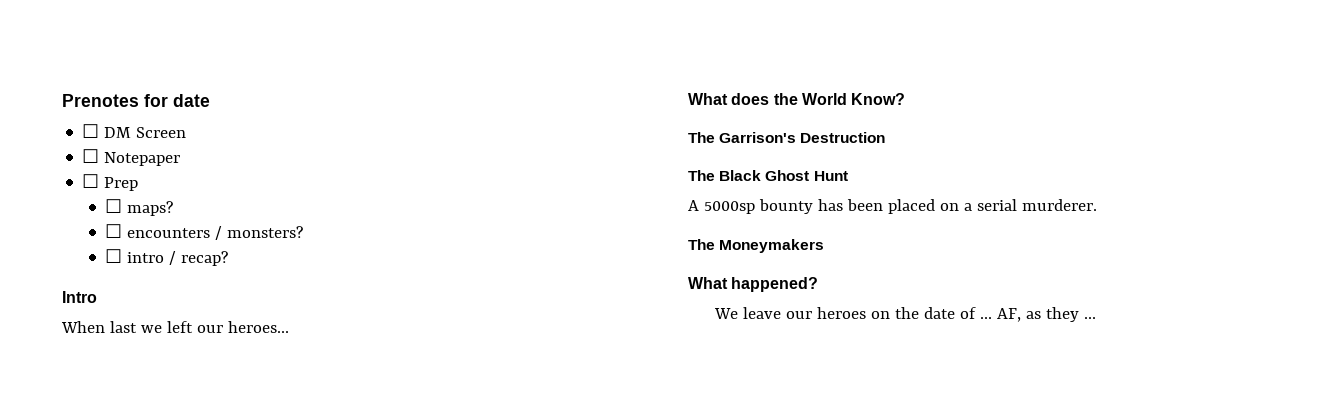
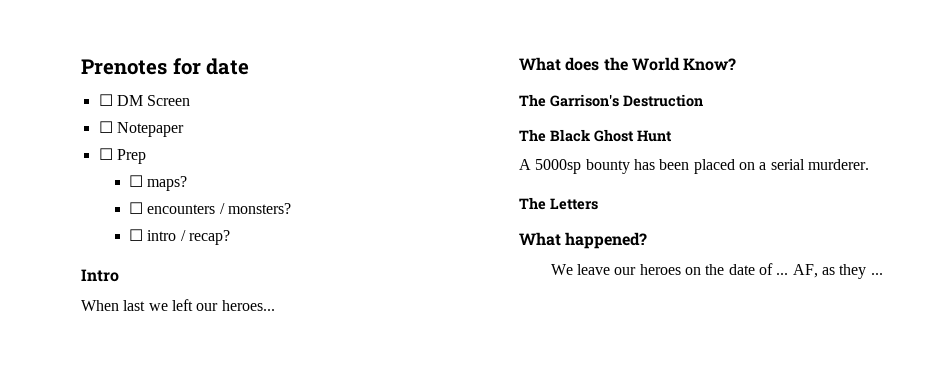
- The Moneymakers
+ The Letters

